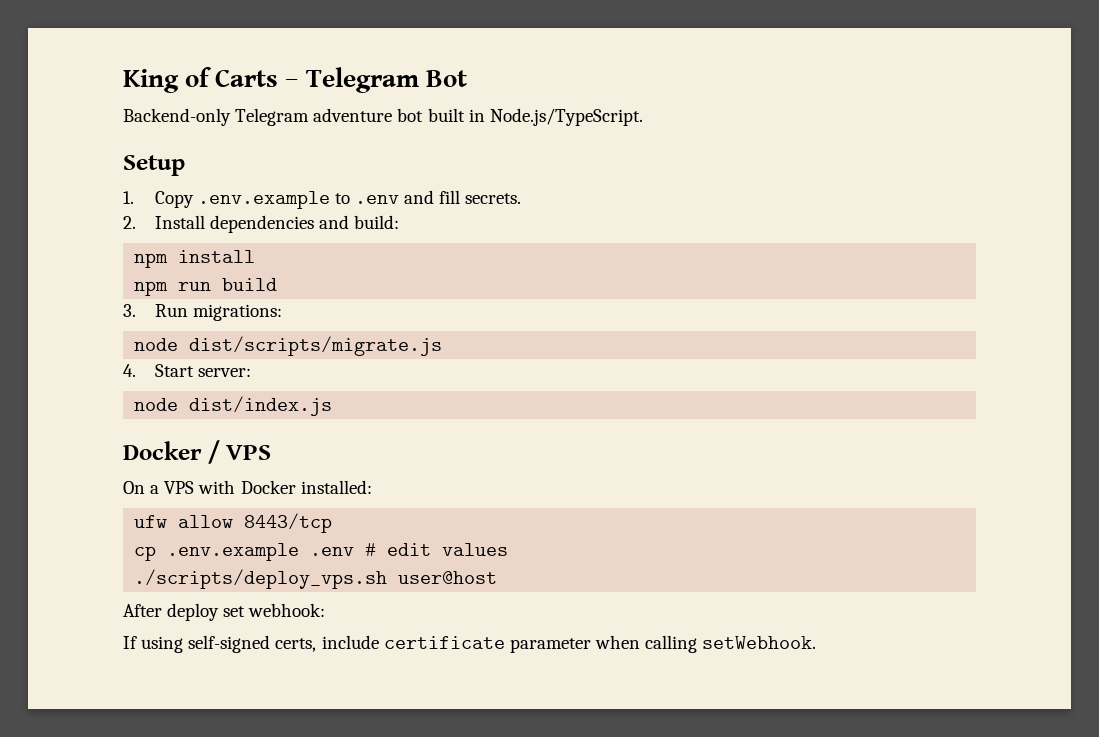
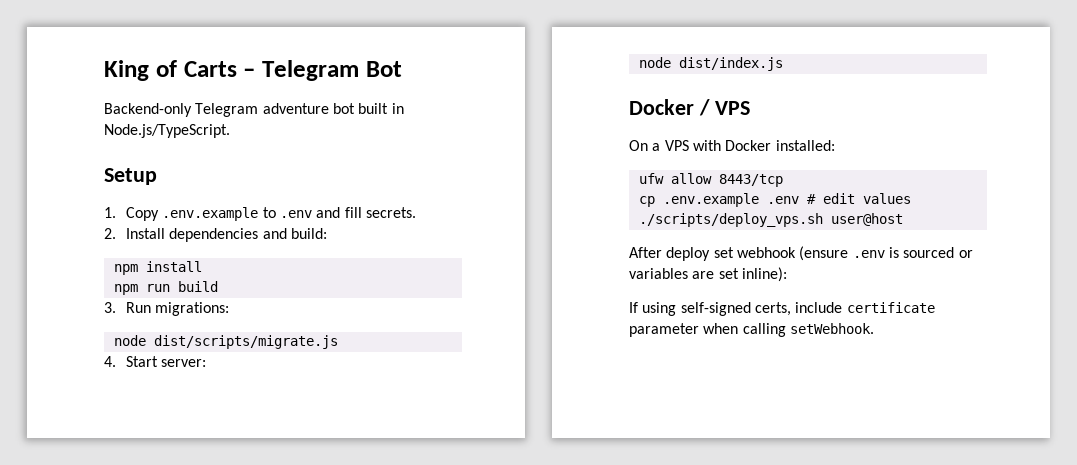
- After deploy set webhook:
+ After deploy set webhook (ensure .env is sourced or variables are set inline):

